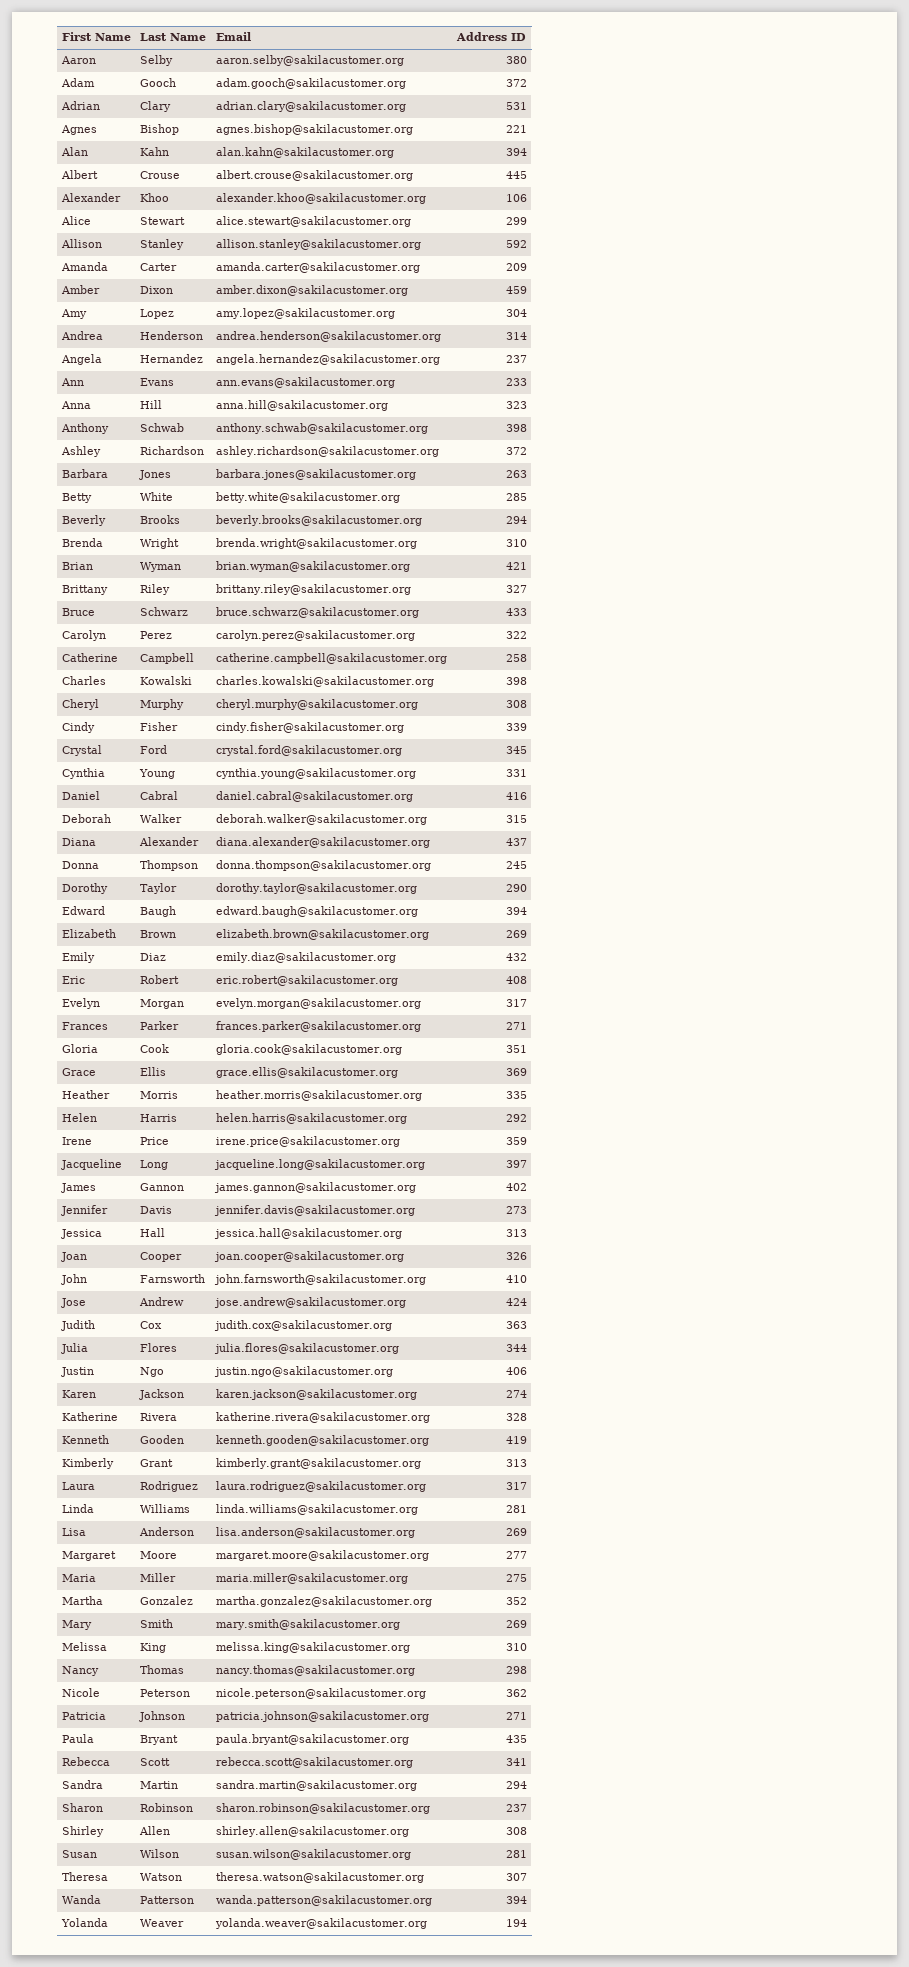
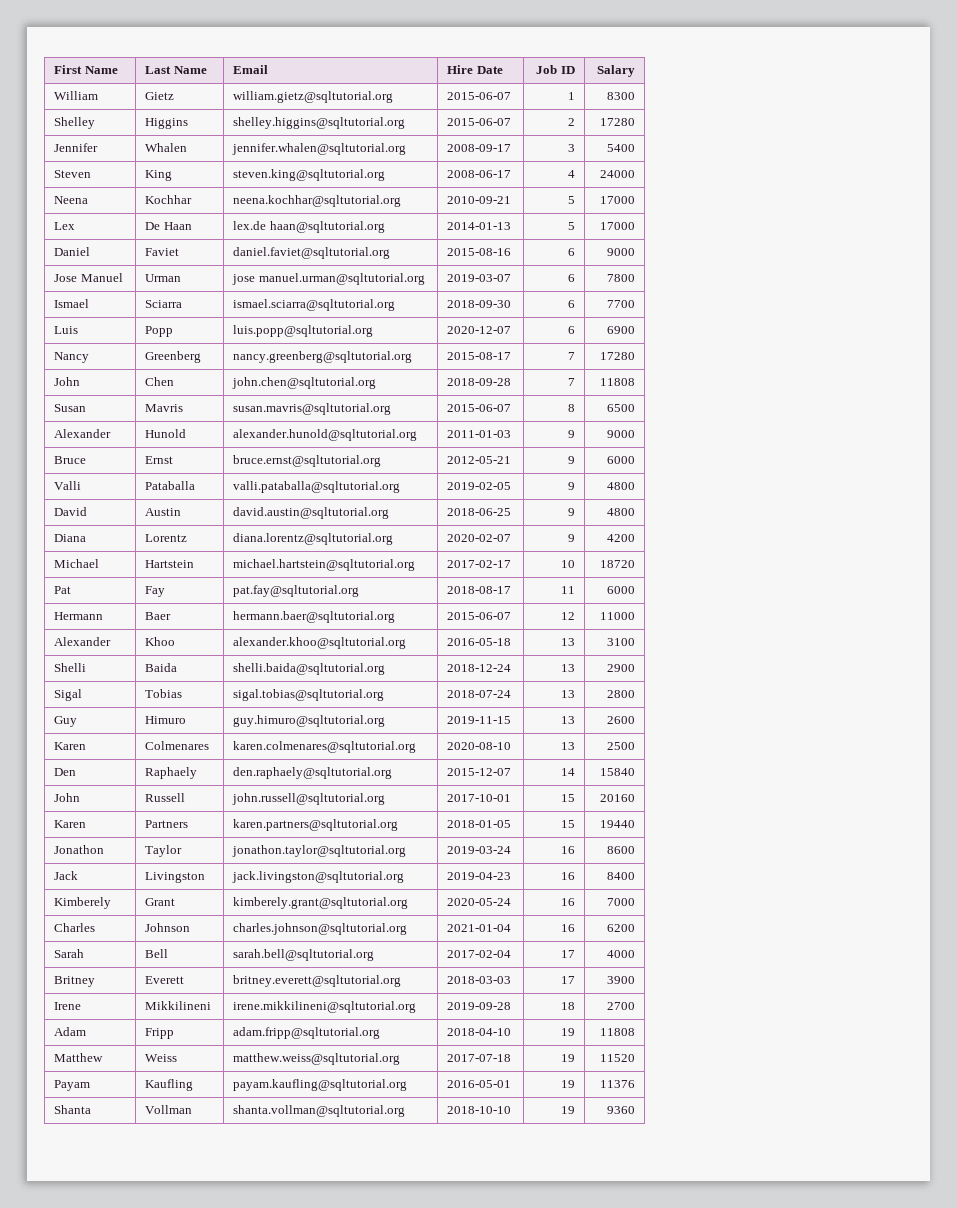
- First Name | Last Name | Email | Address ID
- Aaron | Selby | aaron.selby@sakilacustomer.org | 380
- Adam | Gooch | adam.gooch@sakilacustomer.org | 372
- Adrian | Clary | adrian.clary@sakilacustomer.org | 531
- Agnes | Bishop | agnes.bishop@sakilacustomer.org | 221
- Alan | Kahn | alan.kahn@sakilacustomer.org | 394
- Albert | Crouse | albert.crouse@sakilacustomer.org | 445
- Alexander | Khoo | alexander.khoo@sakilacustomer.org | 106
- Alice | Stewart | alice.stewart@sakilacustomer.org | 299
- Allison | Stanley | allison.stanley@sakilacustomer.org | 592
- Amanda | Carter | amanda.carter@sakilacustomer.org | 209
- Amber | Dixon | amber.dixon@sakilacustomer.org | 459
- Amy | Lopez | amy.lopez@sakilacustomer.org | 304
- Andrea | Henderson | andrea.henderson@sakilacustomer.org | 314
- Angela | Hernandez | angela.hernandez@sakilacustomer.org | 237
- Ann | Evans | ann.evans@sakilacustomer.org | 233
- Anna | Hill | anna.hill@sakilacustomer.org | 323
- Anthony | Schwab | anthony.schwab@sakilacustomer.org | 398
- Ashley | Richardson | ashley.richardson@sakilacustomer.org | 372
- Barbara | Jones | barbara.jones@sakilacustomer.org | 263
- Betty | White | betty.white@sakilacustomer.org | 285
- Beverly | Brooks | beverly.brooks@sakilacustomer.org | 294
- Brenda | Wright | brenda.wright@sakilacustomer.org | 310
- Brian | Wyman | brian.wyman@sakilacustomer.org | 421
- Brittany | Riley | brittany.riley@sakilacustomer.org | 327
- Bruce | Schwarz | bruce.schwarz@sakilacustomer.org | 433
- Carolyn | Perez | carolyn.perez@sakilacustomer.org | 322
- Catherine | Campbell | catherine.campbell@sakilacustomer.org | 258
- Charles | Kowalski | charles.kowalski@sakilacustomer.org | 398
- Cheryl | Murphy | cheryl.murphy@sakilacustomer.org | 308
- Cindy | Fisher | cindy.fisher@sakilacustomer.org | 339
- Crystal | Ford | crystal.ford@sakilacustomer.org | 345
- Cynthia | Young | cynthia.young@sakilacustomer.org | 331
- Daniel | Cabral | daniel.cabral@sakilacustomer.org | 416
- Deborah | Walker | deborah.walker@sakilacustomer.org | 315
- Diana | Alexander | diana.alexander@sakilacustomer.org | 437
- Donna | Thompson | donna.thompson@sakilacustomer.org | 245
- Dorothy | Taylor | dorothy.taylor@sakilacustomer.org | 290
- Edward | Baugh | edward.baugh@sakilacustomer.org | 394
- Elizabeth | Brown | elizabeth.brown@sakilacustomer.org | 269
- Emily | Diaz | emily.diaz@sakilacustomer.org | 432
- Eric | Robert | eric.robert@sakilacustomer.org | 408
- Evelyn | Morgan | evelyn.morgan@sakilacustomer.org | 317
- Frances | Parker | frances.parker@sakilacustomer.org | 271
- Gloria | Cook | gloria.cook@sakilacustomer.org | 351
- Grace | Ellis | grace.ellis@sakilacustomer.org | 369
- Heather | Morris | heather.morris@sakilacustomer.org | 335
- Helen | Harris | helen.harris@sakilacustomer.org | 292
- Irene | Price | irene.price@sakilacustomer.org | 359
- Jacqueline | Long | jacqueline.long@sakilacustomer.org | 397
- James | Gannon | james.gannon@sakilacustomer.org | 402
- Jennifer | Davis | jennifer.davis@sakilacustomer.org | 273
- Jessica | Hall | jessica.hall@sakilacustomer.org | 313
- Joan | Cooper | joan.cooper@sakilacustomer.org | 326
- John | Farnsworth | john.farnsworth@sakilacustomer.org | 410
- Jose | Andrew | jose.andrew@sakilacustomer.org | 424
- Judith | Cox | judith.cox@sakilacustomer.org | 363
- Julia | Flores | julia.flores@sakilacustomer.org | 344
- Justin | Ngo | justin.ngo@sakilacustomer.org | 406
- Karen | Jackson | karen.jackson@sakilacustomer.org | 274
- Katherine | Rivera | katherine.rivera@sakilacustomer.org | 328
- Kenneth | Gooden | kenneth.gooden@sakilacustomer.org | 419
- Kimberly | Grant | kimberly.grant@sakilacustomer.org | 313
- Laura | Rodriguez | laura.rodriguez@sakilacustomer.org | 317
- Linda | Williams | linda.williams@sakilacustomer.org | 281
- Lisa | Anderson | lisa.anderson@sakilacustomer.org | 269
- Margaret | Moore | margaret.moore@sakilacustomer.org | 277
- Maria | Miller | maria.miller@sakilacustomer.org | 275
- Martha | Gonzalez | martha.gonzalez@sakilacustomer.org | 352
- Mary | Smith | mary.smith@sakilacustomer.org | 269
- Melissa | King | melissa.king@sakilacustomer.org | 310
- Nancy | Thomas | nancy.thomas@sakilacustomer.org | 298
- Nicole | Peterson | nicole.peterson@sakilacustomer.org | 362
- Patricia | Johnson | patricia.johnson@sakilacustomer.org | 271
- Paula | Bryant | paula.bryant@sakilacustomer.org | 435
- Rebecca | Scott | rebecca.scott@sakilacustomer.org | 341
- Sandra | Martin | sandra.martin@sakilacustomer.org | 294
- Sharon | Robinson | sharon.robinson@sakilacustomer.org | 237
- Shirley | Allen | shirley.allen@sakilacustomer.org | 308
- Susan | Wilson | susan.wilson@sakilacustomer.org | 281
- Theresa | Watson | theresa.watson@sakilacustomer.org | 307
- Wanda | Patterson | wanda.patterson@sakilacustomer.org | 394
- Yolanda | Weaver | yolanda.weaver@sakilacustomer.org | 194
+ First Name | Last Name | Email | Hire Date | Job ID | Salary
+ William | Gietz | william.gietz@sqltutorial.org | 2015-06-07 | 1 | 8300
+ Shelley | Higgins | shelley.higgins@sqltutorial.org | 2015-06-07 | 2 | 17280
+ Jennifer | Whalen | jennifer.whalen@sqltutorial.org | 2008-09-17 | 3 | 5400
+ Steven | King | steven.king@sqltutorial.org | 2008-06-17 | 4 | 24000
+ Neena | Kochhar | neena.kochhar@sqltutorial.org | 2010-09-21 | 5 | 17000
+ Lex | De Haan | lex.de haan@sqltutorial.org | 2014-01-13 | 5 | 17000
+ Daniel | Faviet | daniel.faviet@sqltutorial.org | 2015-08-16 | 6 | 9000
+ Jose Manuel | Urman | jose manuel.urman@sqltutorial.org | 2019-03-07 | 6 | 7800
+ Ismael | Sciarra | ismael.sciarra@sqltutorial.org | 2018-09-30 | 6 | 7700
+ Luis | Popp | luis.popp@sqltutorial.org | 2020-12-07 | 6 | 6900
+ Nancy | Greenberg | nancy.greenberg@sqltutorial.org | 2015-08-17 | 7 | 17280
+ John | Chen | john.chen@sqltutorial.org | 2018-09-28 | 7 | 11808
+ Susan | Mavris | susan.mavris@sqltutorial.org | 2015-06-07 | 8 | 6500
+ Alexander | Hunold | alexander.hunold@sqltutorial.org | 2011-01-03 | 9 | 9000
+ Bruce | Ernst | bruce.ernst@sqltutorial.org | 2012-05-21 | 9 | 6000
+ Valli | Pataballa | valli.pataballa@sqltutorial.org | 2019-02-05 | 9 | 4800
+ David | Austin | david.austin@sqltutorial.org | 2018-06-25 | 9 | 4800
+ Diana | Lorentz | diana.lorentz@sqltutorial.org | 2020-02-07 | 9 | 4200
+ Michael | Hartstein | michael.hartstein@sqltutorial.org | 2017-02-17 | 10 | 18720
+ Pat | Fay | pat.fay@sqltutorial.org | 2018-08-17 | 11 | 6000
+ Hermann | Baer | hermann.baer@sqltutorial.org | 2015-06-07 | 12 | 11000
+ Alexander | Khoo | alexander.khoo@sqltutorial.org | 2016-05-18 | 13 | 3100
+ Shelli | Baida | shelli.baida@sqltutorial.org | 2018-12-24 | 13 | 2900
+ Sigal | Tobias | sigal.tobias@sqltutorial.org | 2018-07-24 | 13 | 2800
+ Guy | Himuro | guy.himuro@sqltutorial.org | 2019-11-15 | 13 | 2600
+ Karen | Colmenares | karen.colmenares@sqltutorial.org | 2020-08-10 | 13 | 2500
+ Den | Raphaely | den.raphaely@sqltutorial.org | 2015-12-07 | 14 | 15840
+ John | Russell | john.russell@sqltutorial.org | 2017-10-01 | 15 | 20160
+ Karen | Partners | karen.partners@sqltutorial.org | 2018-01-05 | 15 | 19440
+ Jonathon | Taylor | jonathon.taylor@sqltutorial.org | 2019-03-24 | 16 | 8600
+ Jack | Livingston | jack.livingston@sqltutorial.org | 2019-04-23 | 16 | 8400
+ Kimberely | Grant | kimberely.grant@sqltutorial.org | 2020-05-24 | 16 | 7000
+ Charles | Johnson | charles.johnson@sqltutorial.org | 2021-01-04 | 16 | 6200
+ Sarah | Bell | sarah.bell@sqltutorial.org | 2017-02-04 | 17 | 4000
+ Britney | Everett | britney.everett@sqltutorial.org | 2018-03-03 | 17 | 3900
+ Irene | Mikkilineni | irene.mikkilineni@sqltutorial.org | 2019-09-28 | 18 | 2700
+ Adam | Fripp | adam.fripp@sqltutorial.org | 2018-04-10 | 19 | 11808
+ Matthew | Weiss | matthew.weiss@sqltutorial.org | 2017-07-18 | 19 | 11520
+ Payam | Kaufling | payam.kaufling@sqltutorial.org | 2016-05-01 | 19 | 11376
+ Shanta | Vollman | shanta.vollman@sqltutorial.org | 2018-10-10 | 19 | 9360

